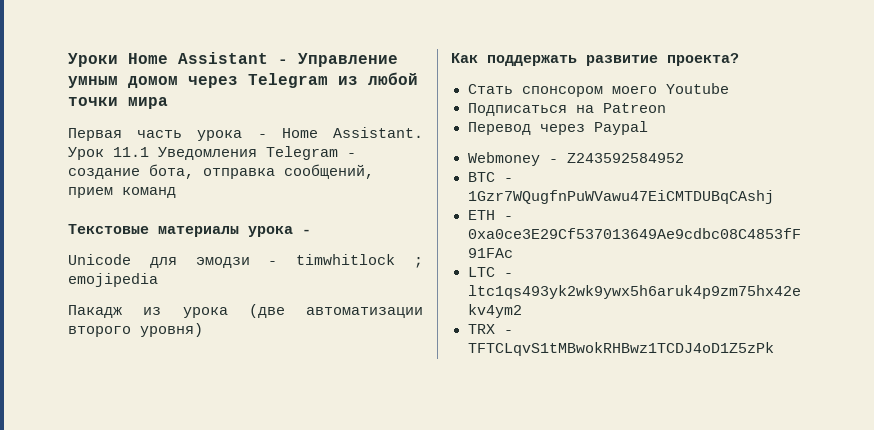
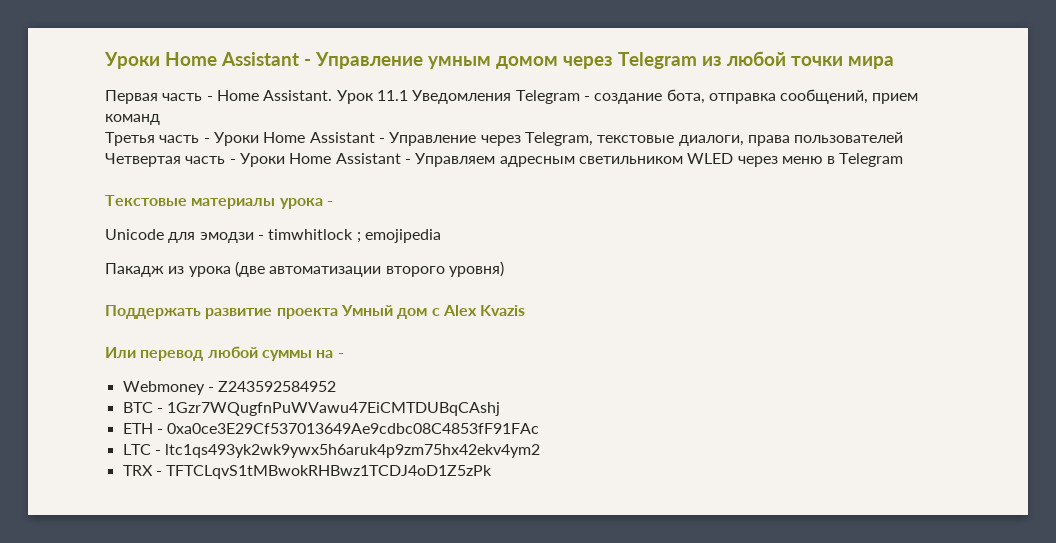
- Первая часть урока - Home Assistant.
+ Первая часть - Home Assistant.
+ Третья часть - Уроки Home Assistant - Управление через Telegram, текстовые диалоги, права пользователей Четвертая часть - Уроки Home Assistant - Управляем адресным светильником WLED через меню в Telegram
- Как поддержать развитие проекта?
- Стать спонсором моего Youtube
- Подписаться на Patreon
- Перевод через Paypal
+ Поддержать развитие проекта Умный дом с Alex Kvazis
+ Или перевод любой суммы на -

